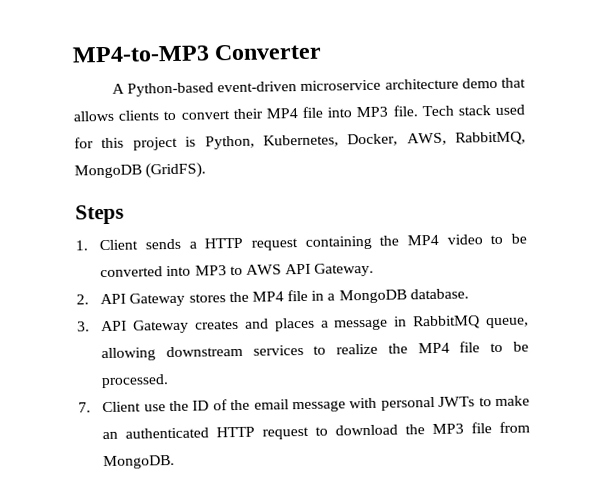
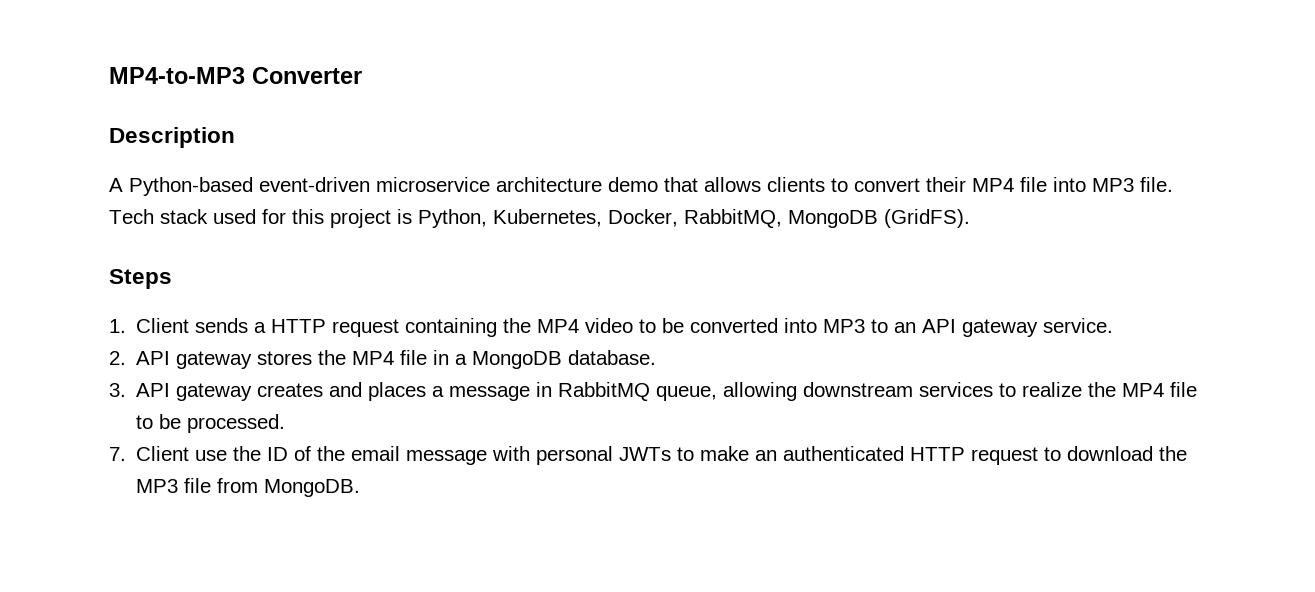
+ Description
- Tech stack used for this project is Python, Kubernetes, Docker, AWS, RabbitMQ, MongoDB (GridFS).
+ Tech stack used for this project is Python, Kubernetes, Docker, RabbitMQ, MongoDB (GridFS).
- 1. Client sends a HTTP request containing the MP4 video to be converted into MP3 to AWS API Gateway.
+ 1. Client sends a HTTP request containing the MP4 video to be converted into MP3 to an API gateway service.
- 2. API Gateway stores the MP4 file in a MongoDB database.
+ 2. API gateway stores the MP4 file in a MongoDB database.
- 3. API Gateway creates and places a message in RabbitMQ queue, allowing downstream services to realize the MP4 file to be processed.
+ 3. API gateway creates and places a message in RabbitMQ queue, allowing downstream services to realize the MP4 file to be processed.

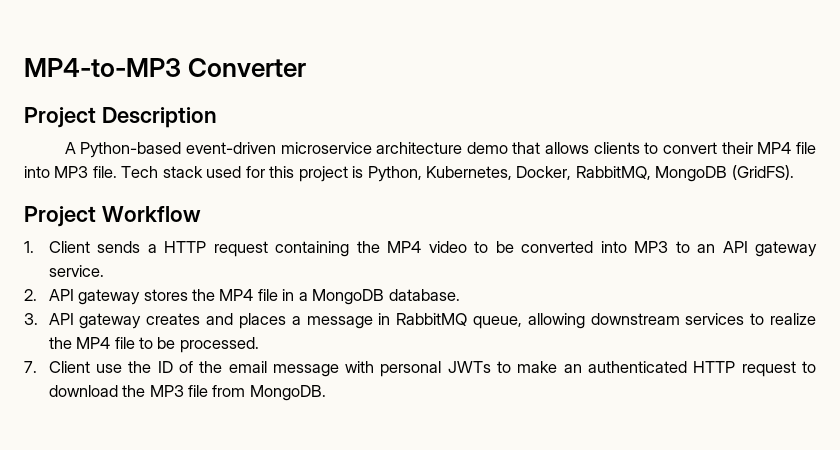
- Description
+ Project Description
- Steps
+ Project Workflow

